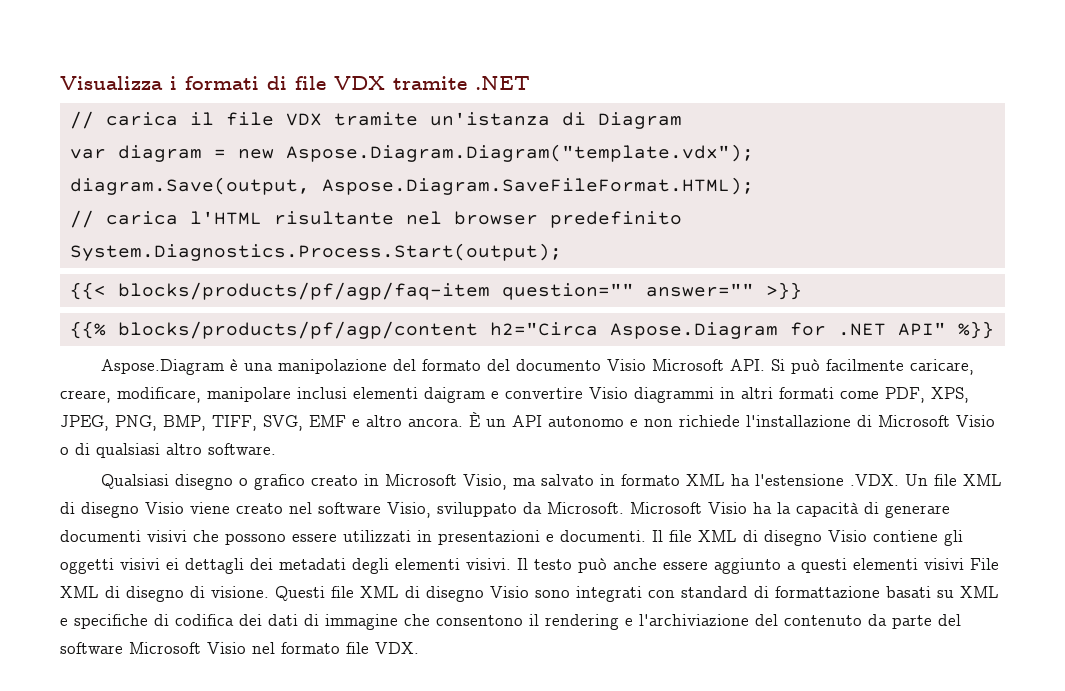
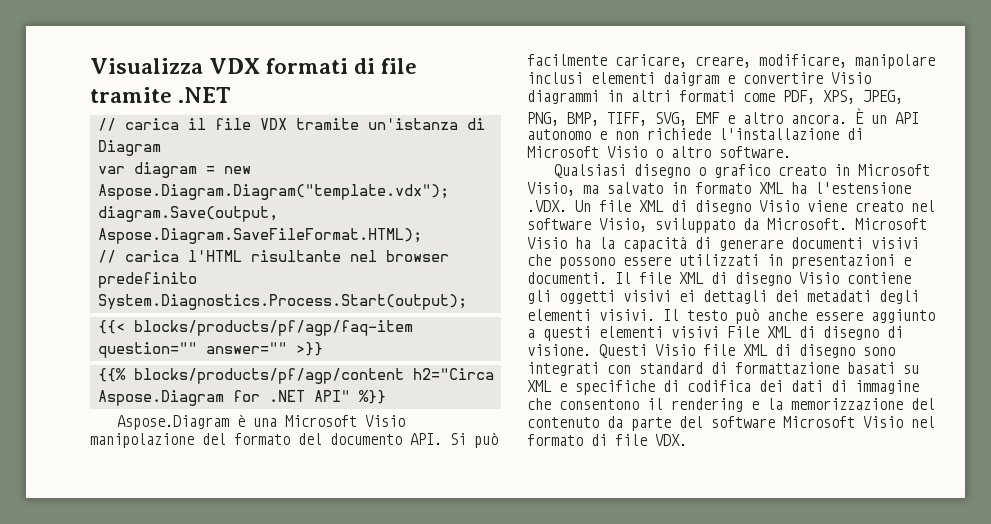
- Visualizza i formati di file VDX tramite .NET
+ Visualizza VDX formati di file tramite .NET
- Aspose.Diagram è una manipolazione del formato del documento Visio Microsoft API. Si può facilmente caricare, creare, modificare, manipolare inclusi elementi daigram e convertire Visio diagrammi in altri formati come PDF, XPS, JPEG, PNG, BMP, TIFF, SVG, EMF e altro ancora.
+ Aspose.Diagram è una Microsoft Visio manipolazione del formato del documento API. Si può facilmente caricare, creare, modificare, manipolare inclusi elementi daigram e convertire Visio diagrammi in altri formati come PDF, XPS, JPEG, PNG, BMP, TIFF, SVG, EMF e altro ancora.
- È un API autonomo e non richiede l'installazione di Microsoft Visio o di qualsiasi altro software.
+ È un API autonomo e non richiede l'installazione di Microsoft Visio o altro software.
- Questi file XML di disegno Visio sono integrati con standard di formattazione basati su XML e specifiche di codifica dei dati di immagine che consentono il rendering e l'archiviazione del contenuto da parte del software Microsoft Visio nel formato file VDX.
+ Questi Visio file XML di disegno sono integrati con standard di formattazione basati su XML e specifiche di codifica dei dati di immagine che consentono il rendering e la memorizzazione del contenuto da parte del software Microsoft Visio nel formato di file VDX.

